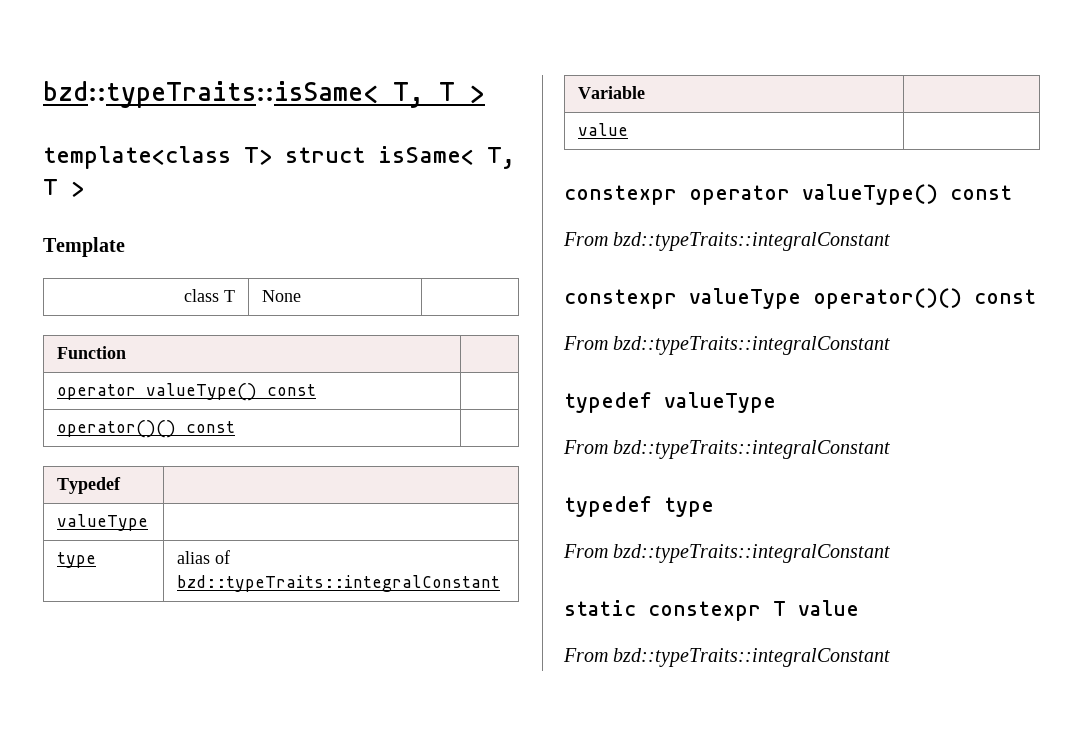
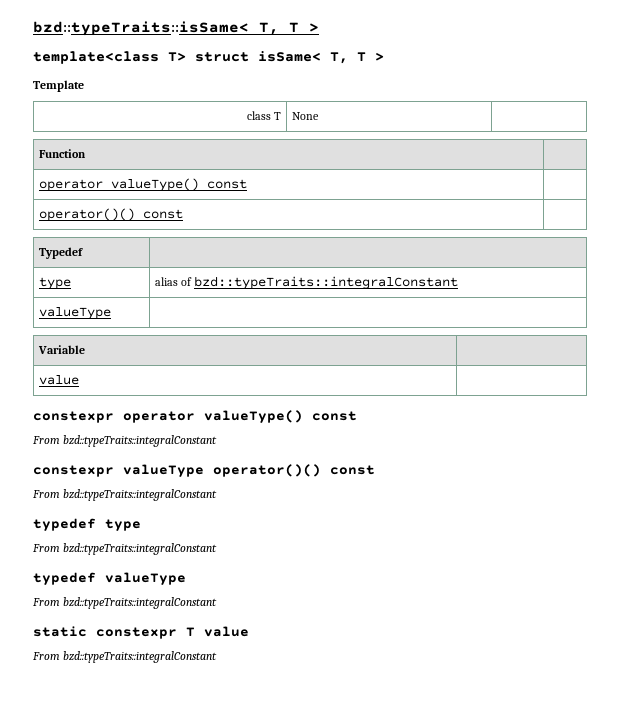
- valueType |
+ valueType |
+ typedef type
+ From bzd::typeTraits::integralConstant
  typedef valueType
- From bzd::typeTraits::integralConstant
- typedef type

